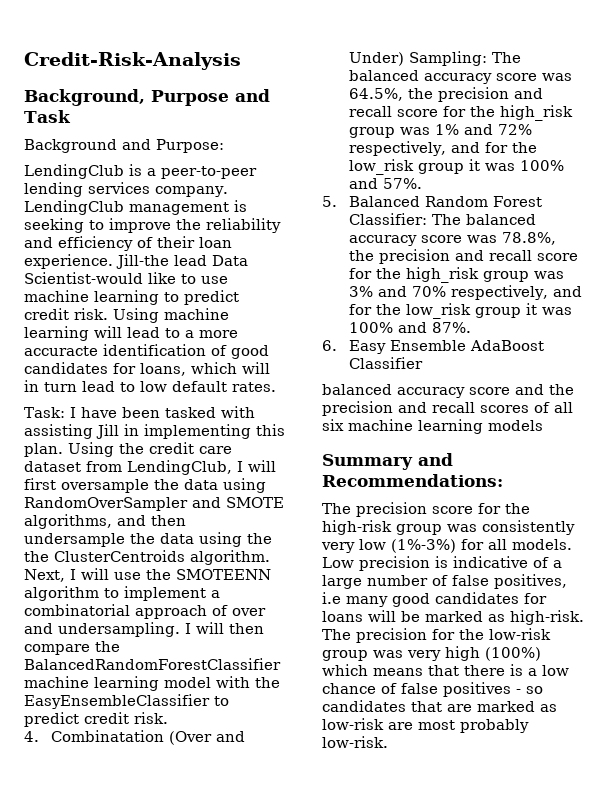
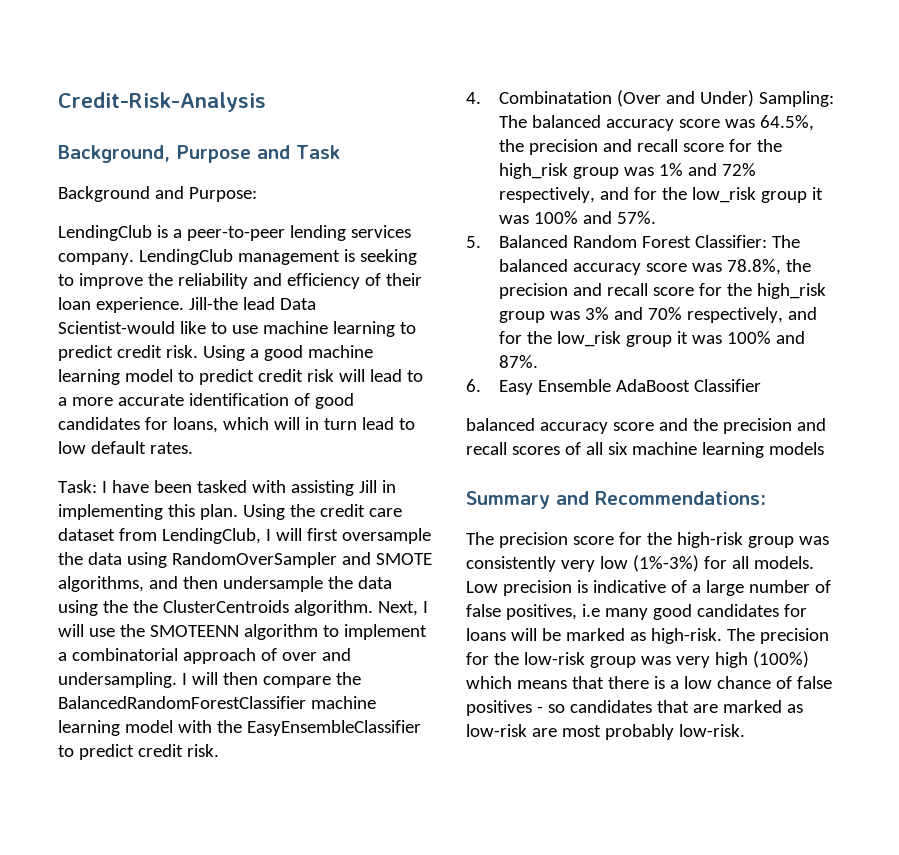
- Using machine learning will lead to a more accuracte identification of good candidates for loans, which will in turn lead to low default rates.
+ Using a good machine learning model to predict credit risk will lead to a more accurate identification of good candidates for loans, which will in turn lead to low default rates.

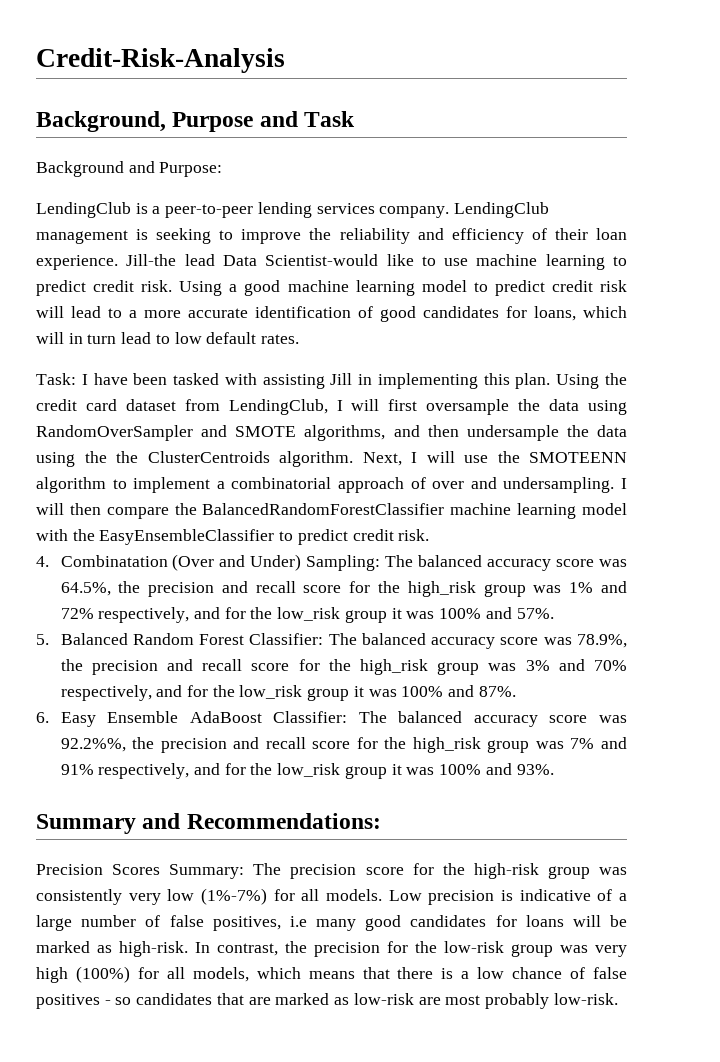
- Using the credit care dataset from LendingClub, I will first oversample the data using RandomOverSampler and SMOTE algorithms, and then undersample the data using the the ClusterCentroids algorithm.
+ Using the credit card dataset from LendingClub, I will first oversample the data using RandomOverSampler and SMOTE algorithms, and then undersample the data using the the ClusterCentroids algorithm.
- 5. Balanced Random Forest Classifier: The balanced accuracy score was 78.8%, the precision and recall score for the high_risk group was 3% and 70% respectively, and for the low_risk group it was 100% and 87%.
+ 5. Balanced Random Forest Classifier: The balanced accuracy score was 78.9%, the precision and recall score for the high_risk group was 3% and 70% respectively, and for the low_risk group it was 100% and 87%.
- 6. Easy Ensemble AdaBoost Classifier
- balanced accuracy score and the precision and recall scores of all six machine learning models
+ 6. Easy Ensemble AdaBoost Classifier: The balanced accuracy score was 92.2%%, the precision and recall score for the high_risk group was 7% and 91% respectively, and for the low_risk group it was 100% and 93%.
- The precision score for the high-risk group was consistently very low (1%-3%) for all models.
+ Precision Scores Summary: The precision score for the high-risk group was consistently very low (1%-7%) for all models.
- The precision for the low-risk group was very high (100%) which means that there is a low chance of false positives - so candidates that are marked as low-risk are most probably low-risk.
+ In contrast, the precision for the low-risk group was very high (100%) for all models, which means that there is a low chance of false positives - so candidates that are marked as low-risk are most probably low-risk.

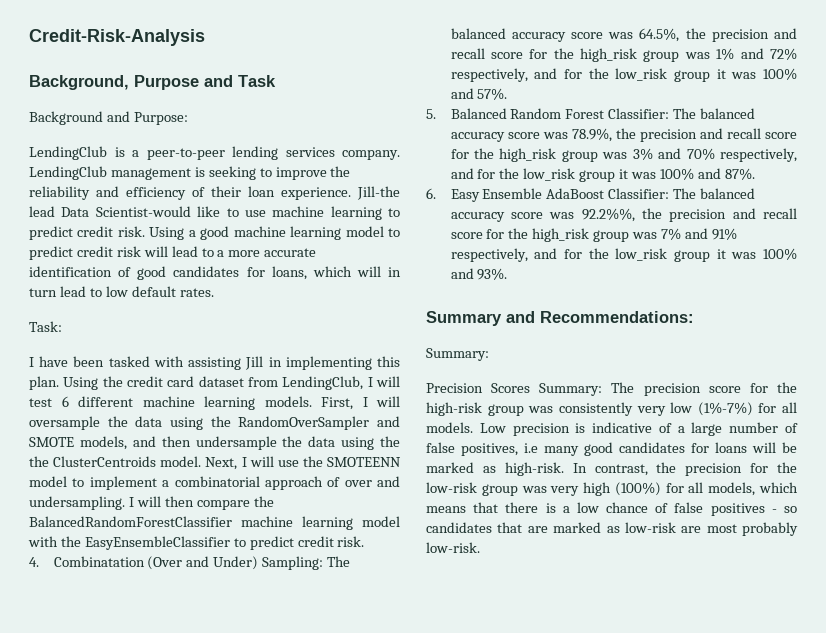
- Task: I have been tasked with assisting Jill in implementing this plan.
+ Task:
+ I have been tasked with assisting Jill in implementing this plan.
- Using the credit card dataset from LendingClub, I will first oversample the data using RandomOverSampler and SMOTE algorithms, and then undersample the data using the the ClusterCentroids algorithm.
+ Using the credit card dataset from LendingClub, I will test 6 different machine learning models. First, I will oversample the data using the RandomOverSampler and SMOTE models, and then undersample the data using the the ClusterCentroids model.
- Next, I will use the SMOTEENN algorithm to implement a combinatorial approach of over and undersampling.
+ Next, I will use the SMOTEENN model to implement a combinatorial approach of over and undersampling.
  Summary and Recommendations:
+ Summary:

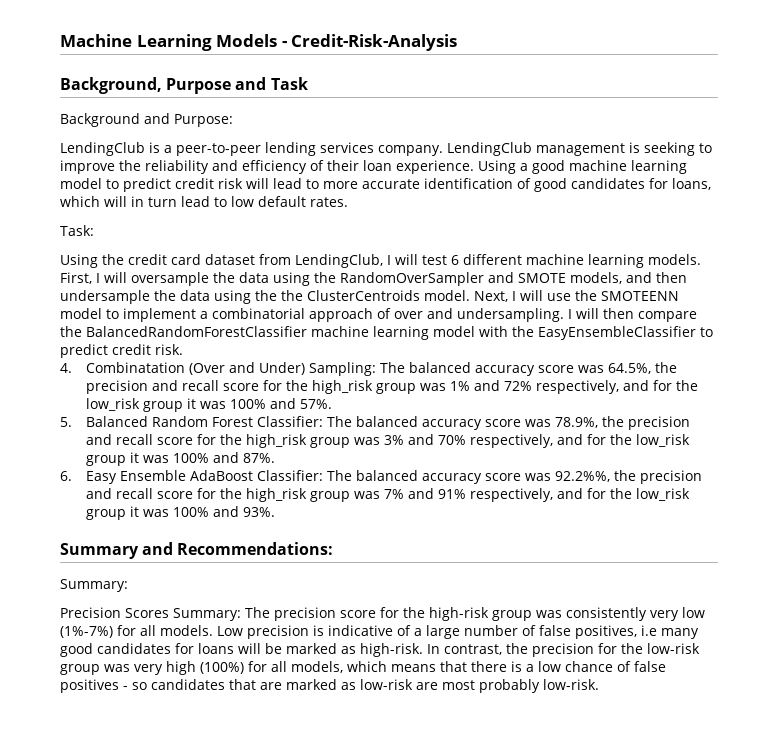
- Credit-Risk-Analysis
+ Machine Learning Models - Credit-Risk-Analysis
- Jill-the lead Data Scientist-would like to use machine learning to predict credit risk.
- Using a good machine learning model to predict credit risk will lead to a more accurate identification of good candidates for loans, which will in turn lead to low default rates.
+ Using a good machine learning model to predict credit risk will lead to more accurate identification of good candidates for loans, which will in turn lead to low default rates.
- I have been tasked with assisting Jill in implementing this plan.

